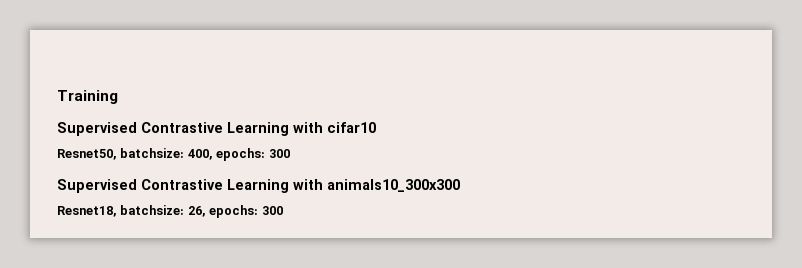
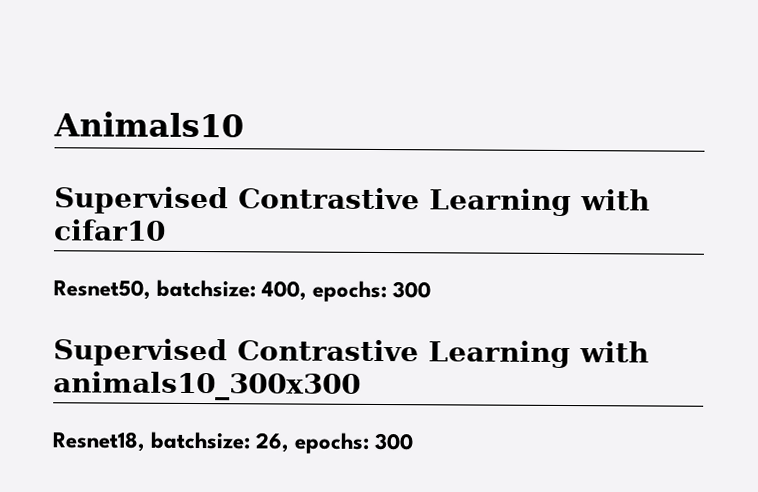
- Training
+ Animals10

